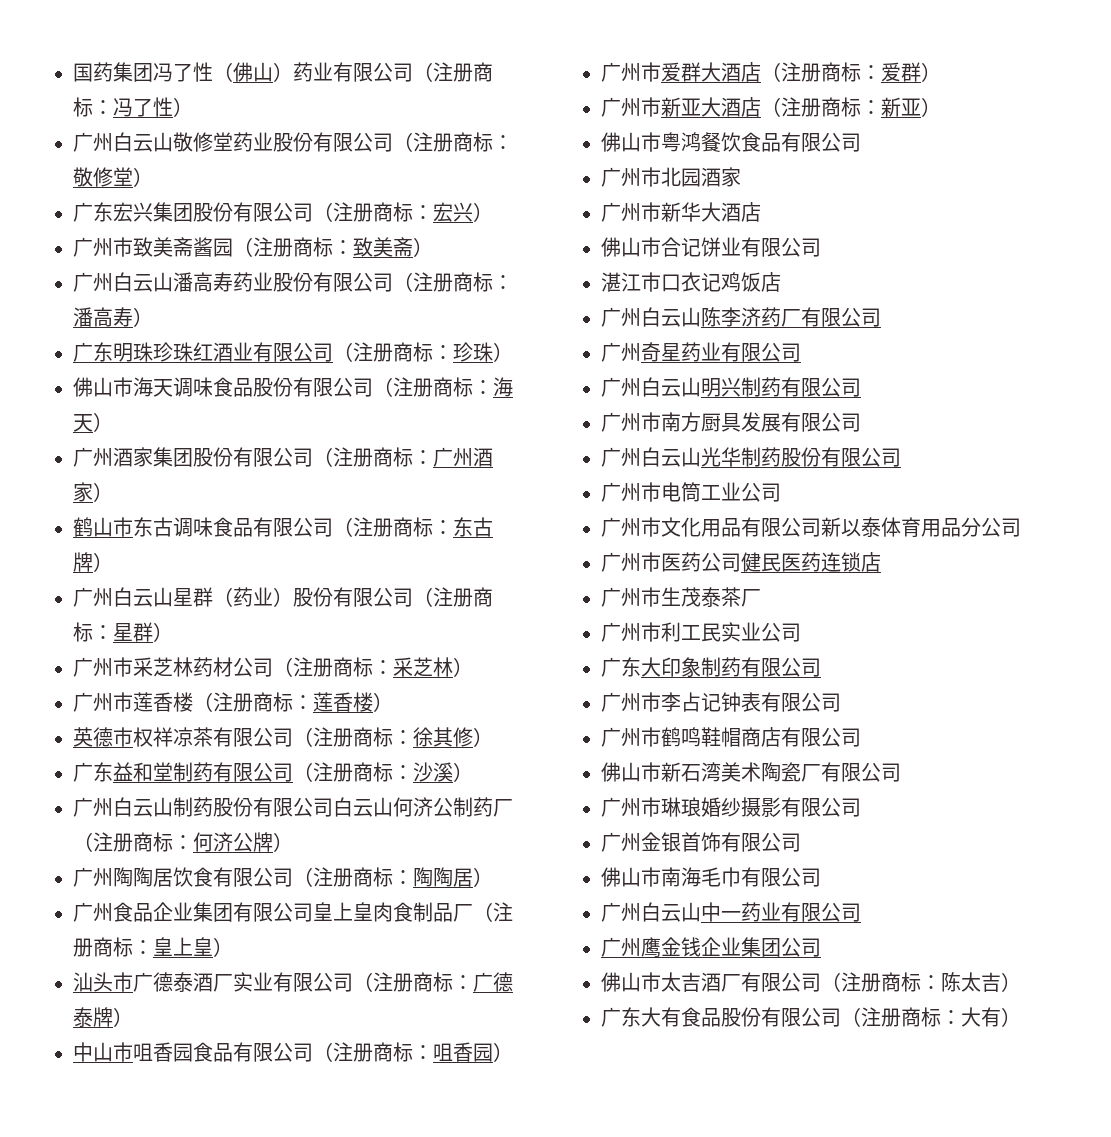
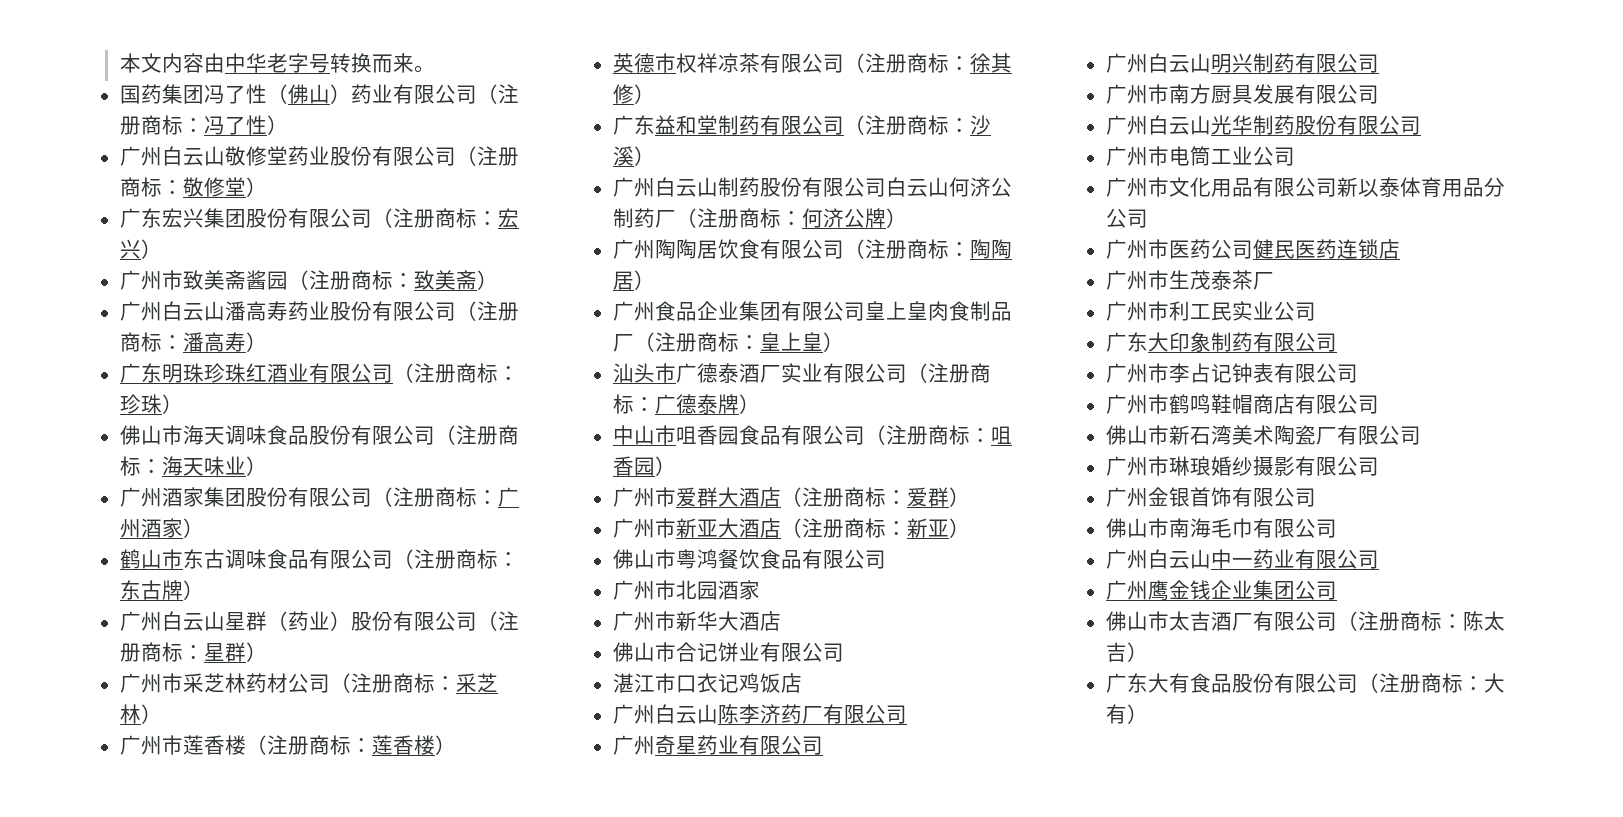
+ 本文内容由中华老字号转换而来。
- 佛山市海天调味食品股份有限公司（注册商标：海天）
+ 佛山市海天调味食品股份有限公司（注册商标：海天味业）

